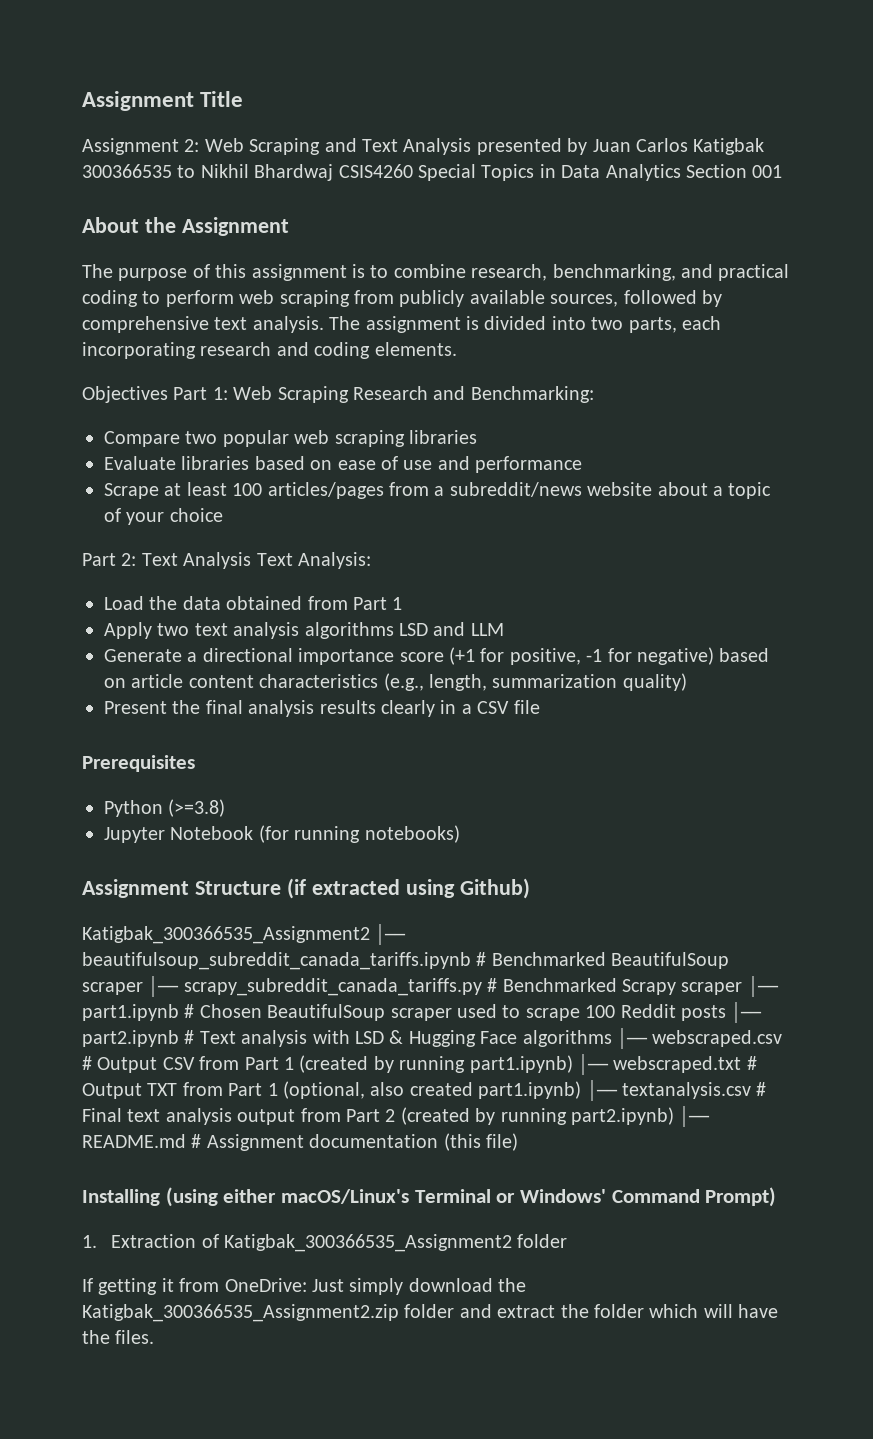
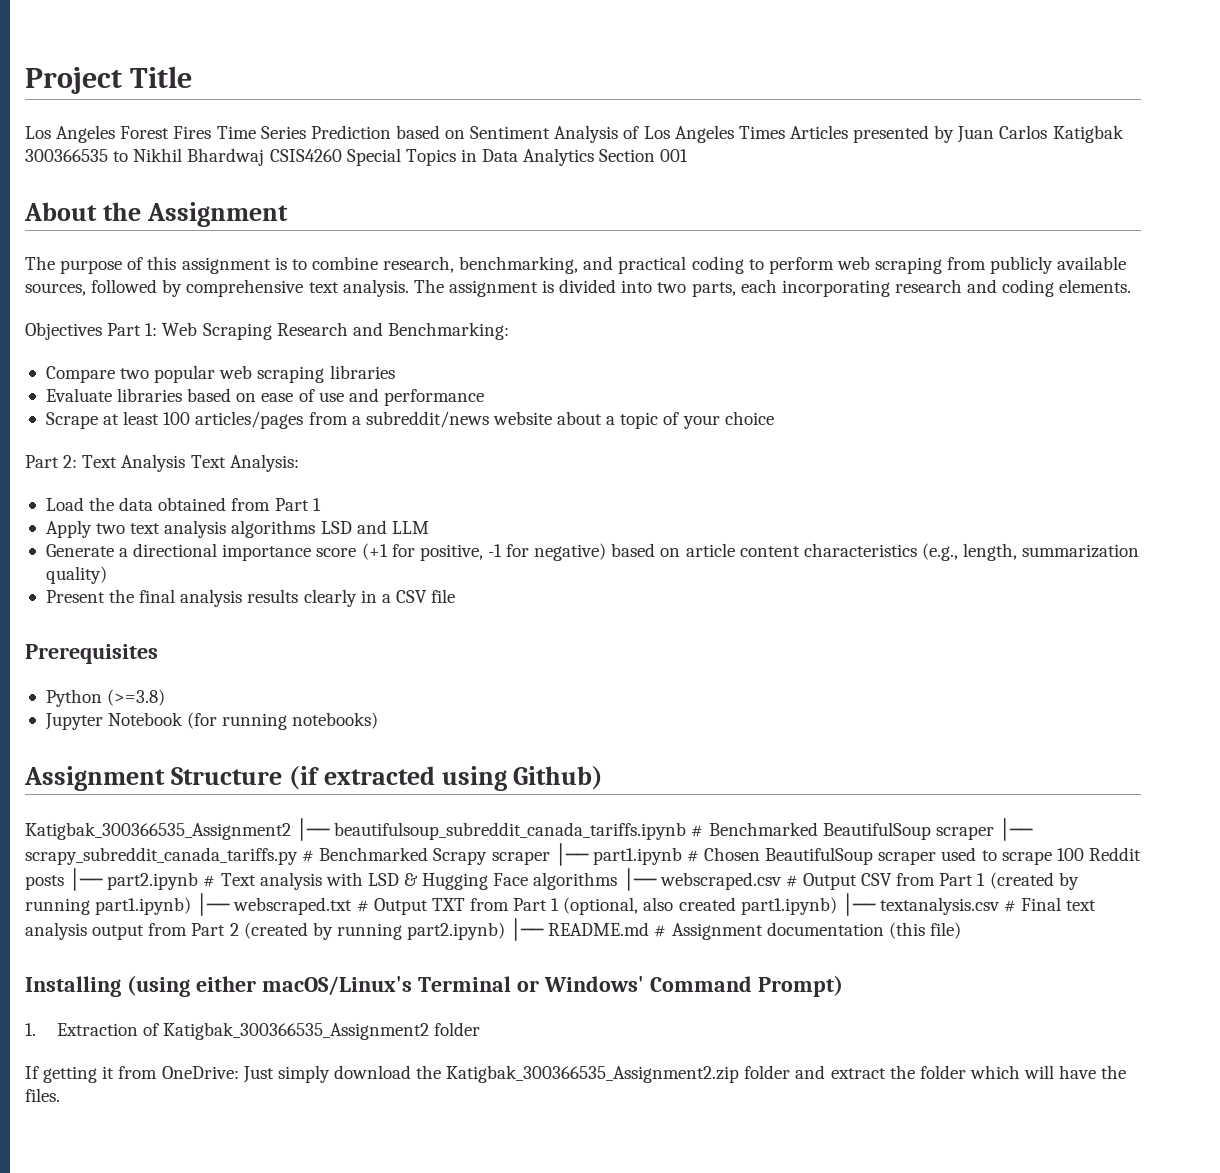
- Assignment Title
+ Project Title
- Assignment 2: Web Scraping and Text Analysis presented by Juan Carlos Katigbak 300366535 to Nikhil Bhardwaj CSIS4260 Special Topics in Data Analytics Section 001
+ Los Angeles Forest Fires Time Series Prediction based on Sentiment Analysis of Los Angeles Times Articles presented by Juan Carlos Katigbak 300366535 to Nikhil Bhardwaj CSIS4260 Special Topics in Data Analytics Section 001

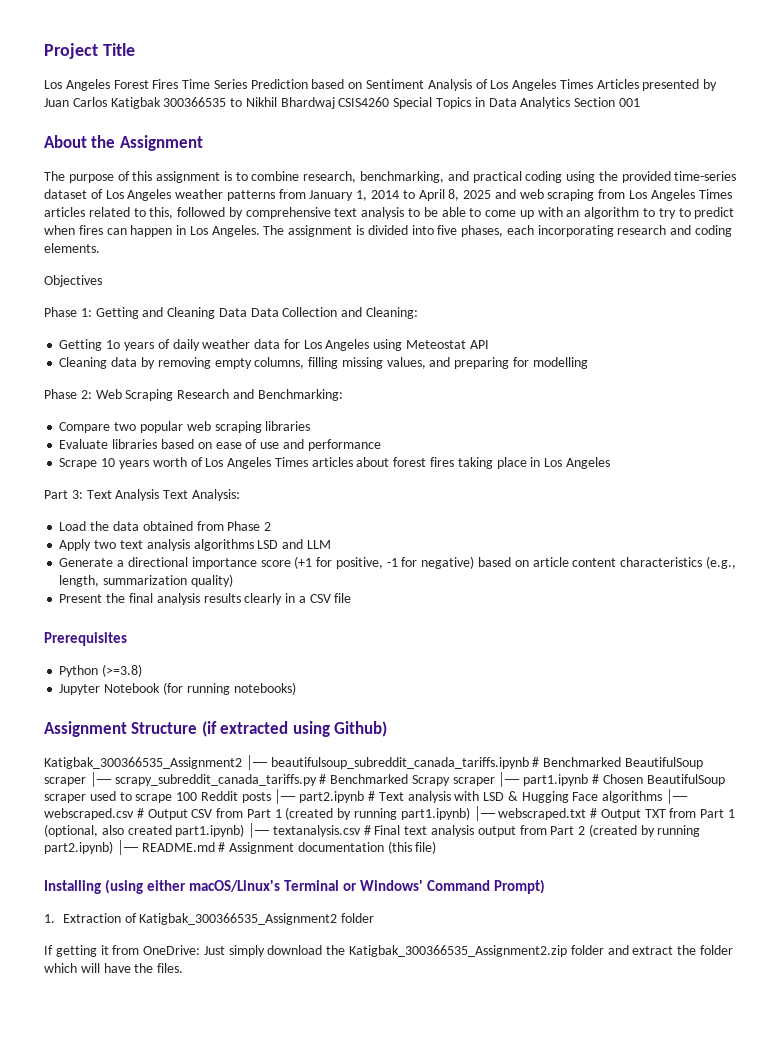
- The purpose of this assignment is to combine research, benchmarking, and practical coding to perform web scraping from publicly available sources, followed by comprehensive text analysis.
+ The purpose of this assignment is to combine research, benchmarking, and practical coding using the provided time-series dataset of Los Angeles weather patterns from January 1, 2014 to April 8, 2025 and web scraping from Los Angeles Times articles related to this, followed by comprehensive text analysis to be able to come up with an algorithm to try to predict when fires can happen in Los Angeles.
- The assignment is divided into two parts, each incorporating research and coding elements.
+ The assignment is divided into five phases, each incorporating research and coding elements.
- Objectives Part 1: Web Scraping Research and Benchmarking:
+ Objectives
+ Phase 1: Getting and Cleaning Data Data Collection and Cleaning:
+ Getting 1o years of daily weather data for Los Angeles using Meteostat API
+ Cleaning data by removing empty columns, filling missing values, and preparing for modelling
+ Phase 2: Web Scraping Research and Benchmarking:
- Scrape at least 100 articles/pages from a subreddit/news website about a topic of your choice
- Part 2: Text Analysis Text Analysis:
+ Scrape 10 years worth of Los Angeles Times articles about forest fires taking place in Los Angeles
+ Part 3: Text Analysis Text Analysis:
- Load the data obtained from Part 1
+ Load the data obtained from Phase 2

